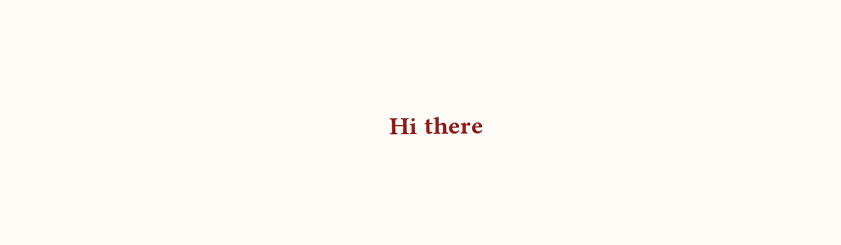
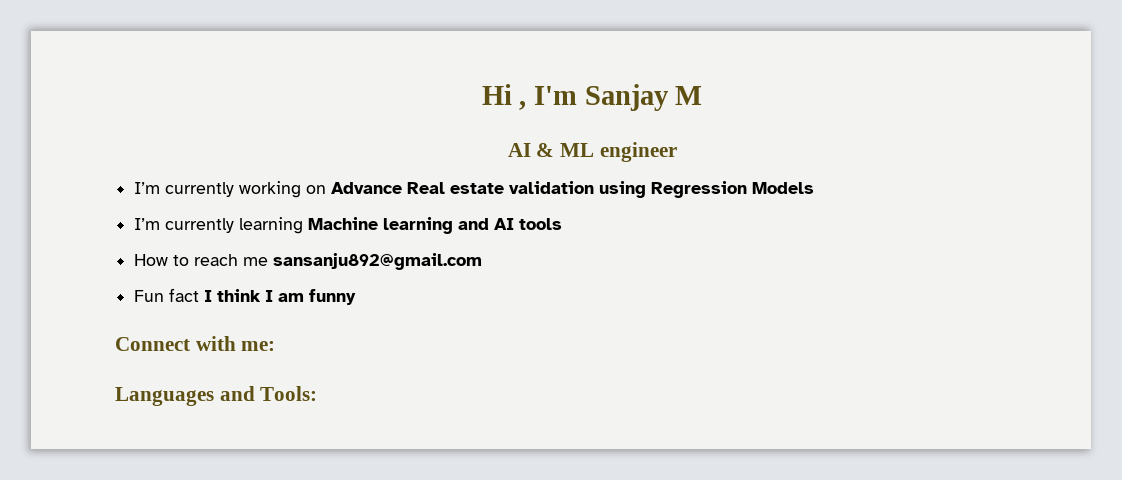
- Hi there
+ Hi , I'm Sanjay M
+ AI & ML engineer
+ I’m currently working on Advance Real estate validation using Regression Models
+ I’m currently learning Machine learning and AI tools
+ How to reach me sansanju892@gmail.com
+ Fun fact I think I am funny
+ Connect with me:
+ Languages and Tools:

